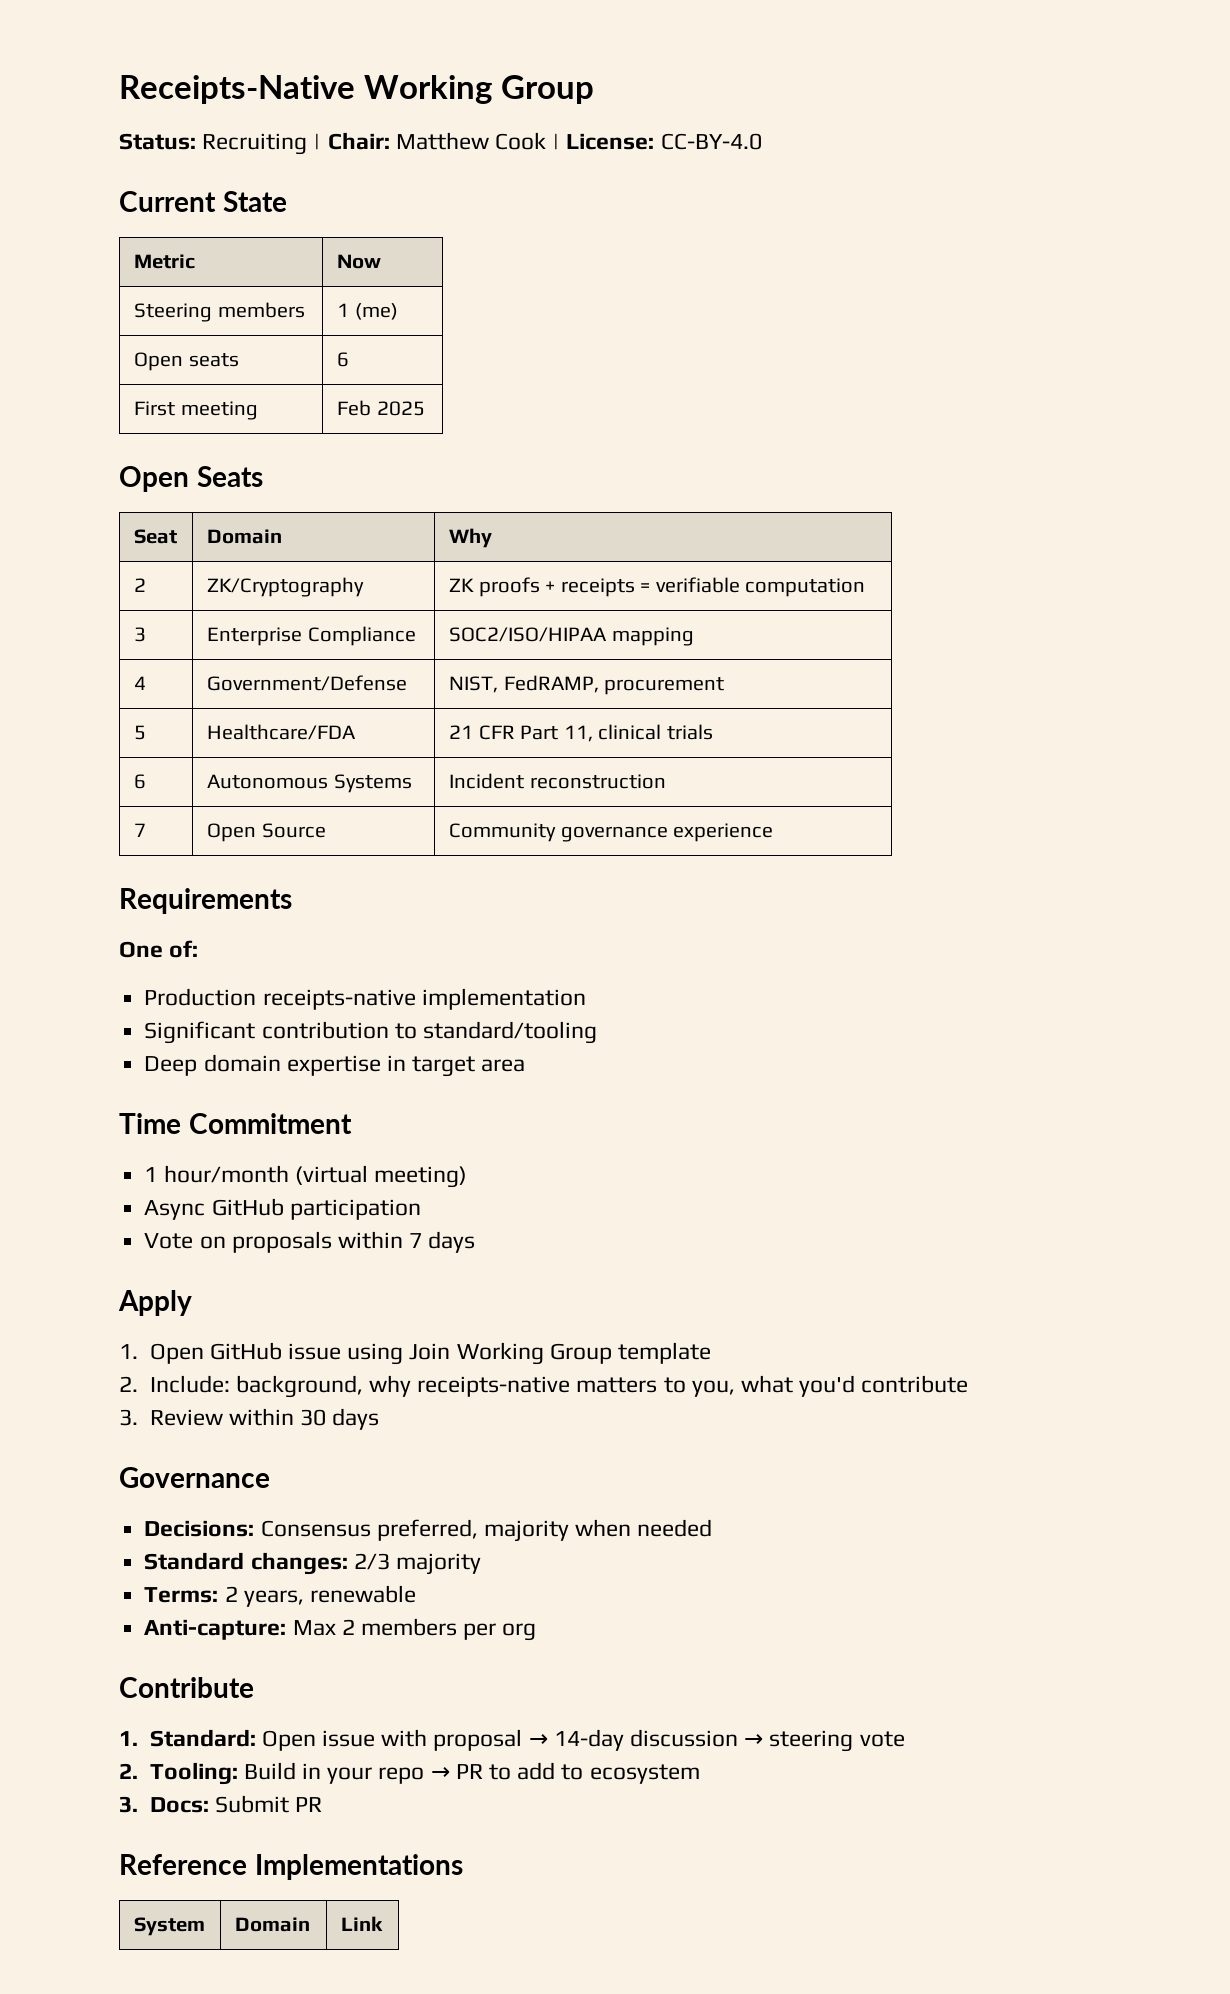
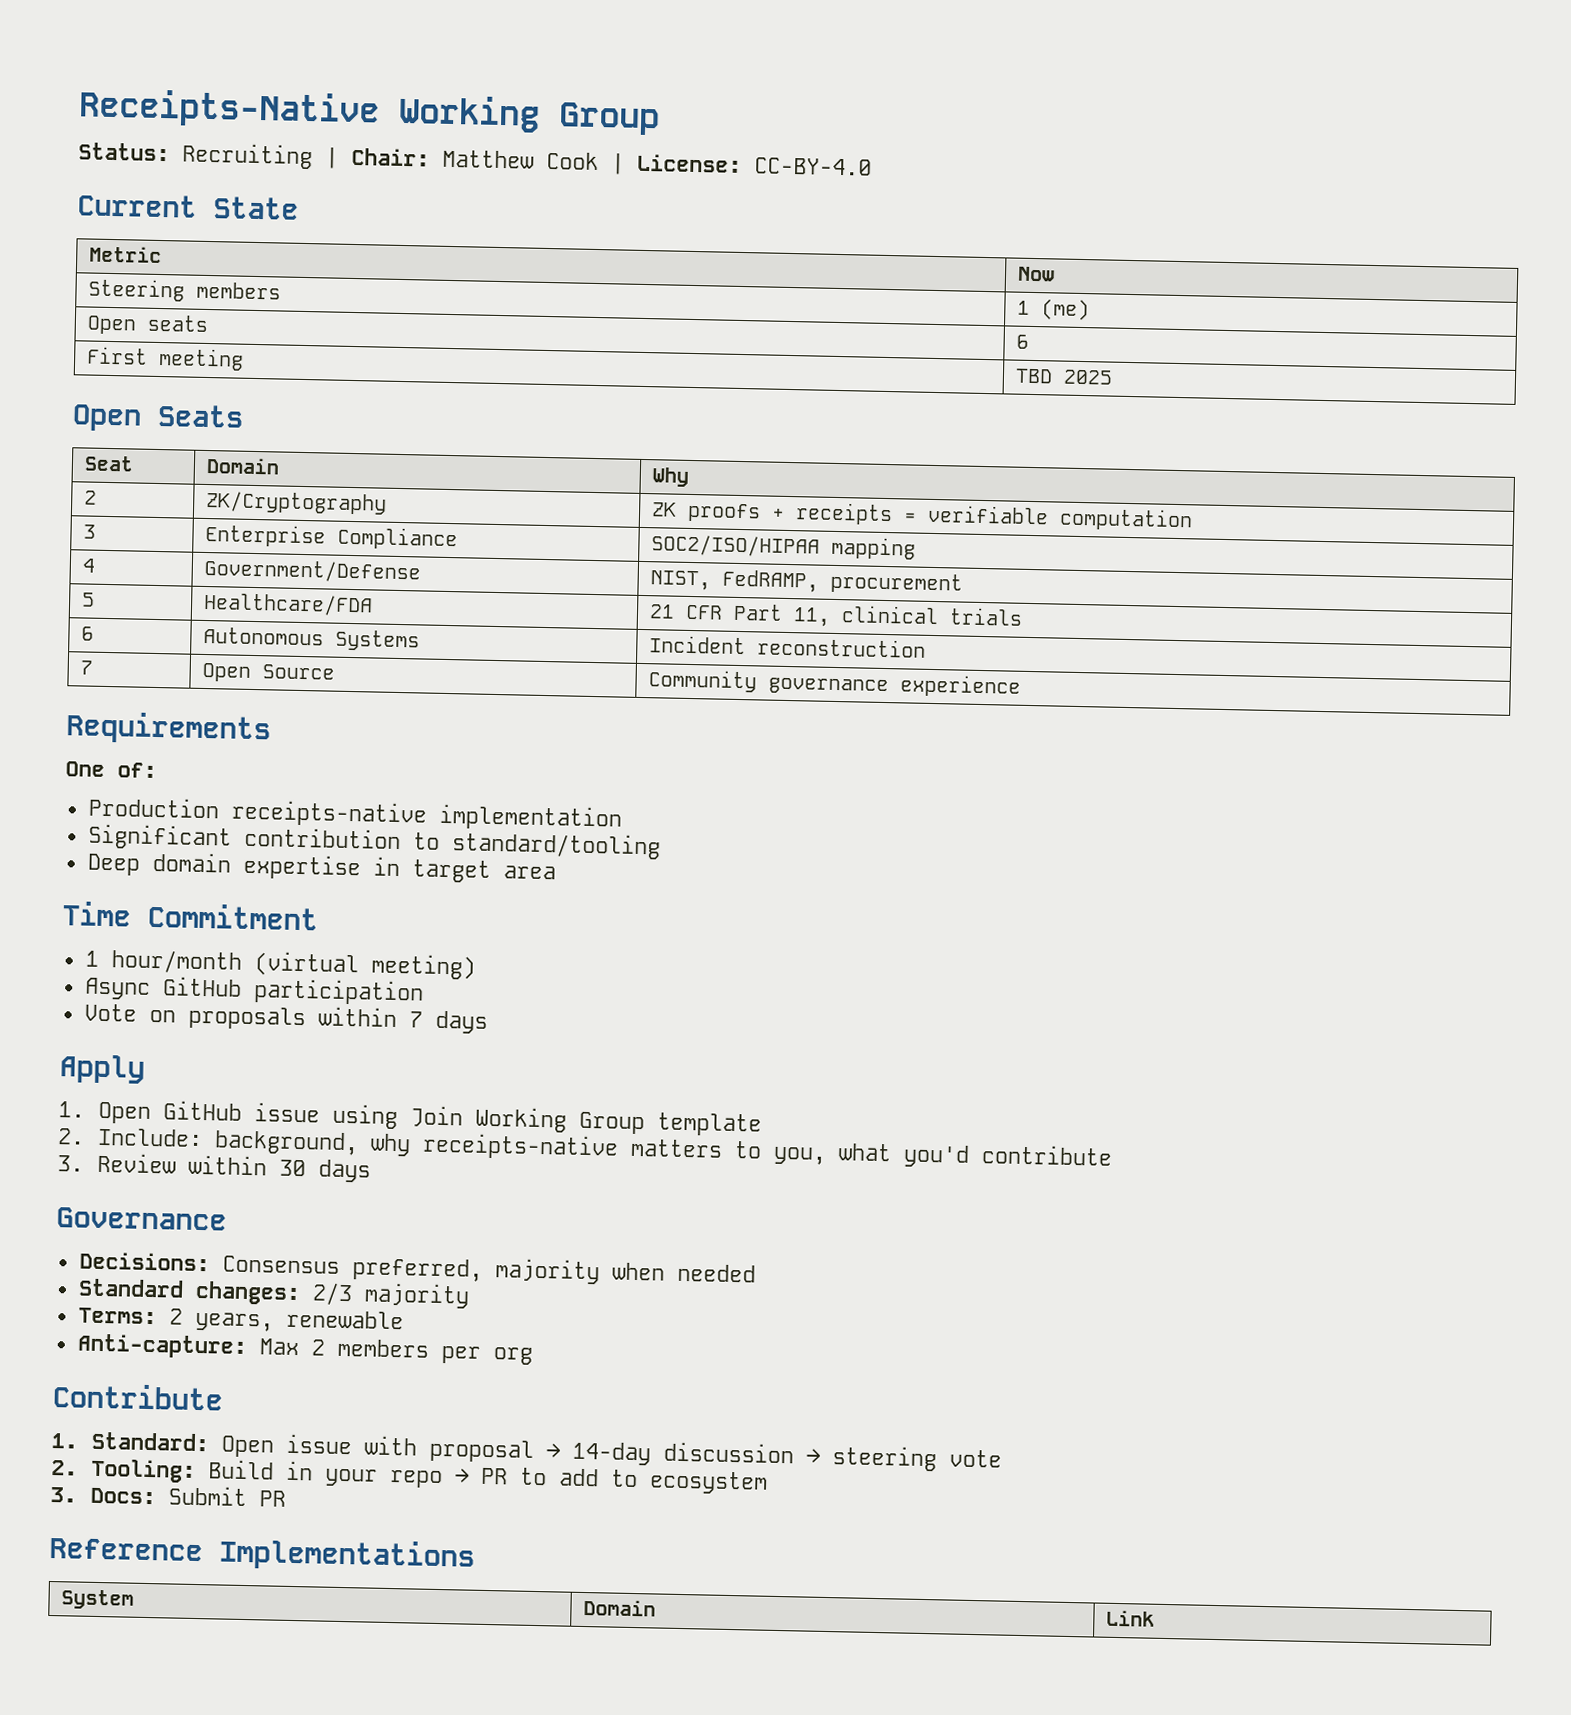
- First meeting | Feb 2025
+ First meeting | TBD 2025

